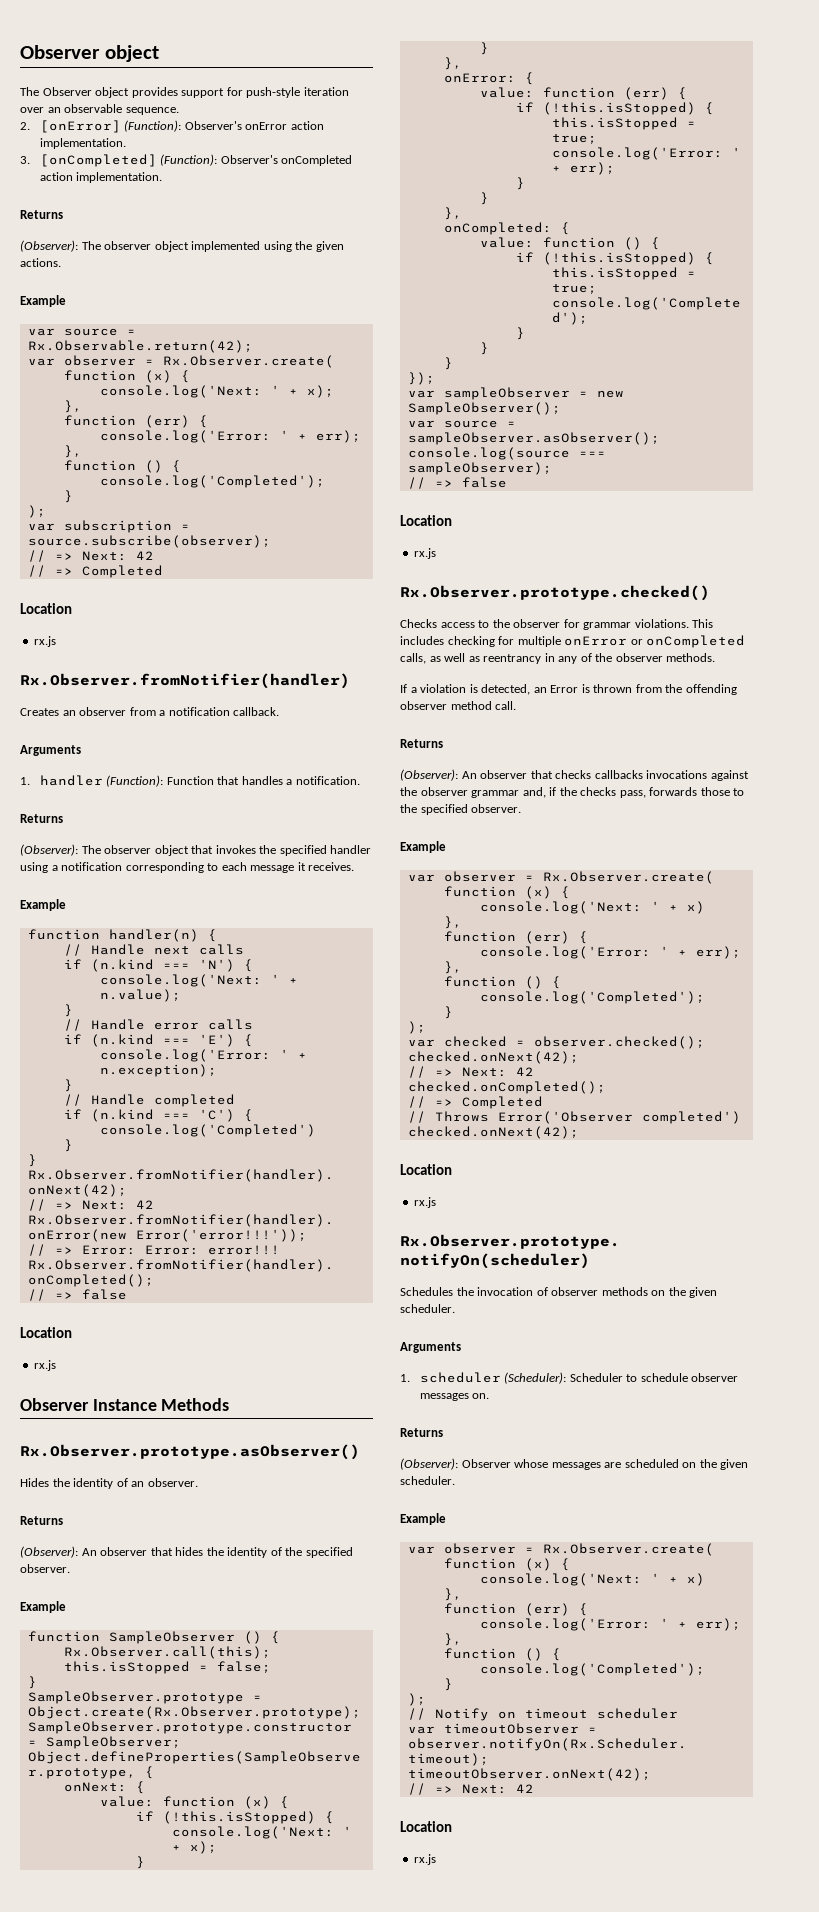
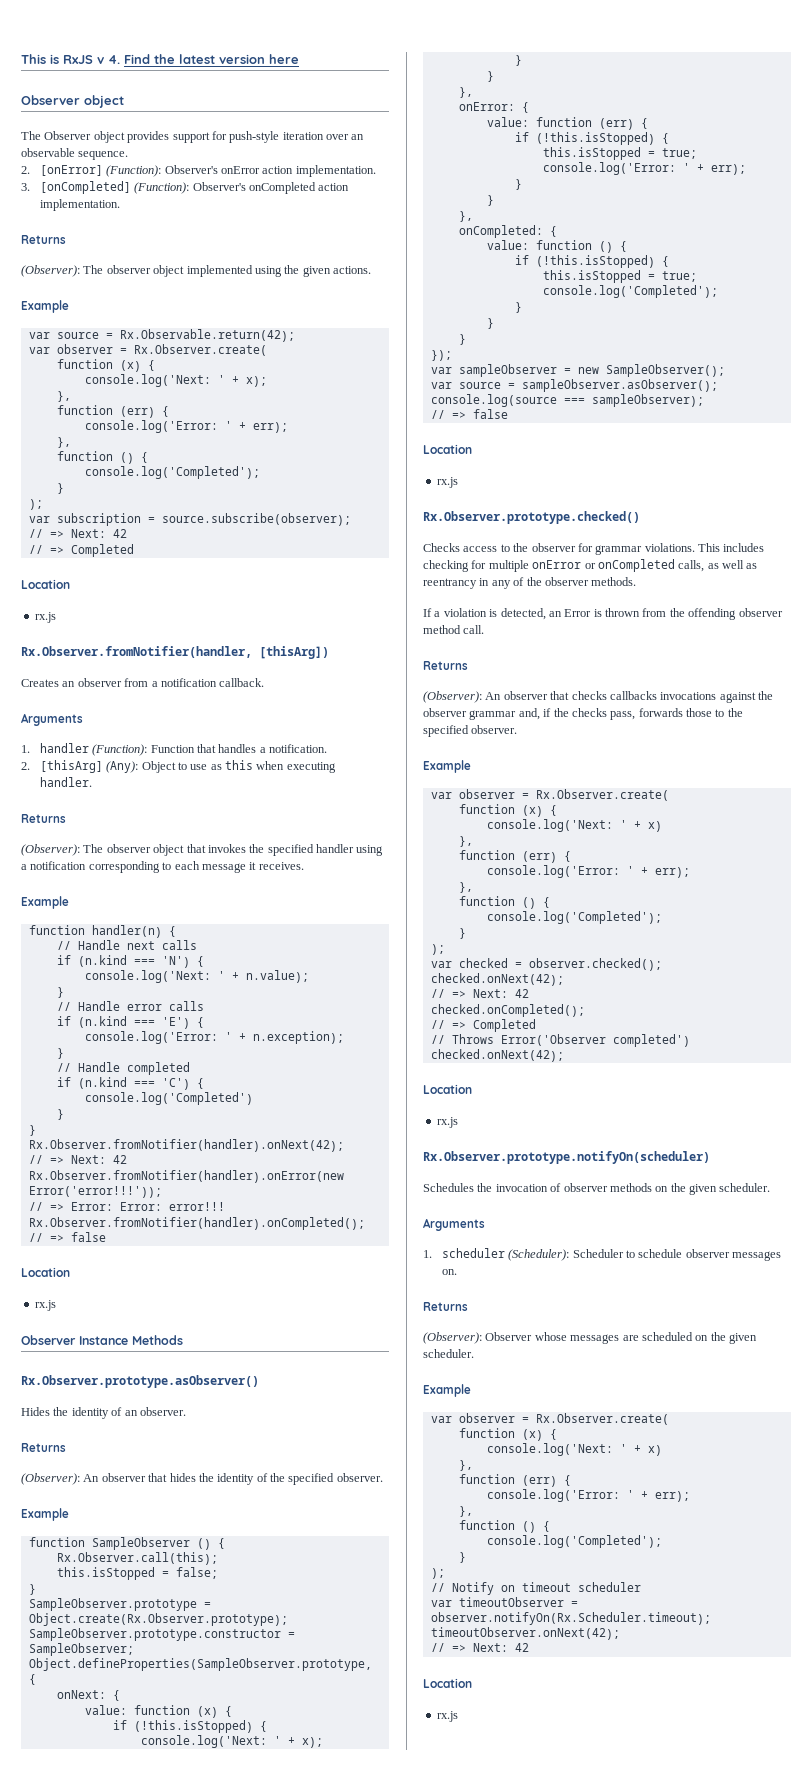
+ This is RxJS v 4. Find the latest version here
- Rx.Observer.fromNotifier(handler)
+ Rx.Observer.fromNotifier(handler, [thisArg])
+ 2. [thisArg] (Any): Object to use as this when executing handler.

